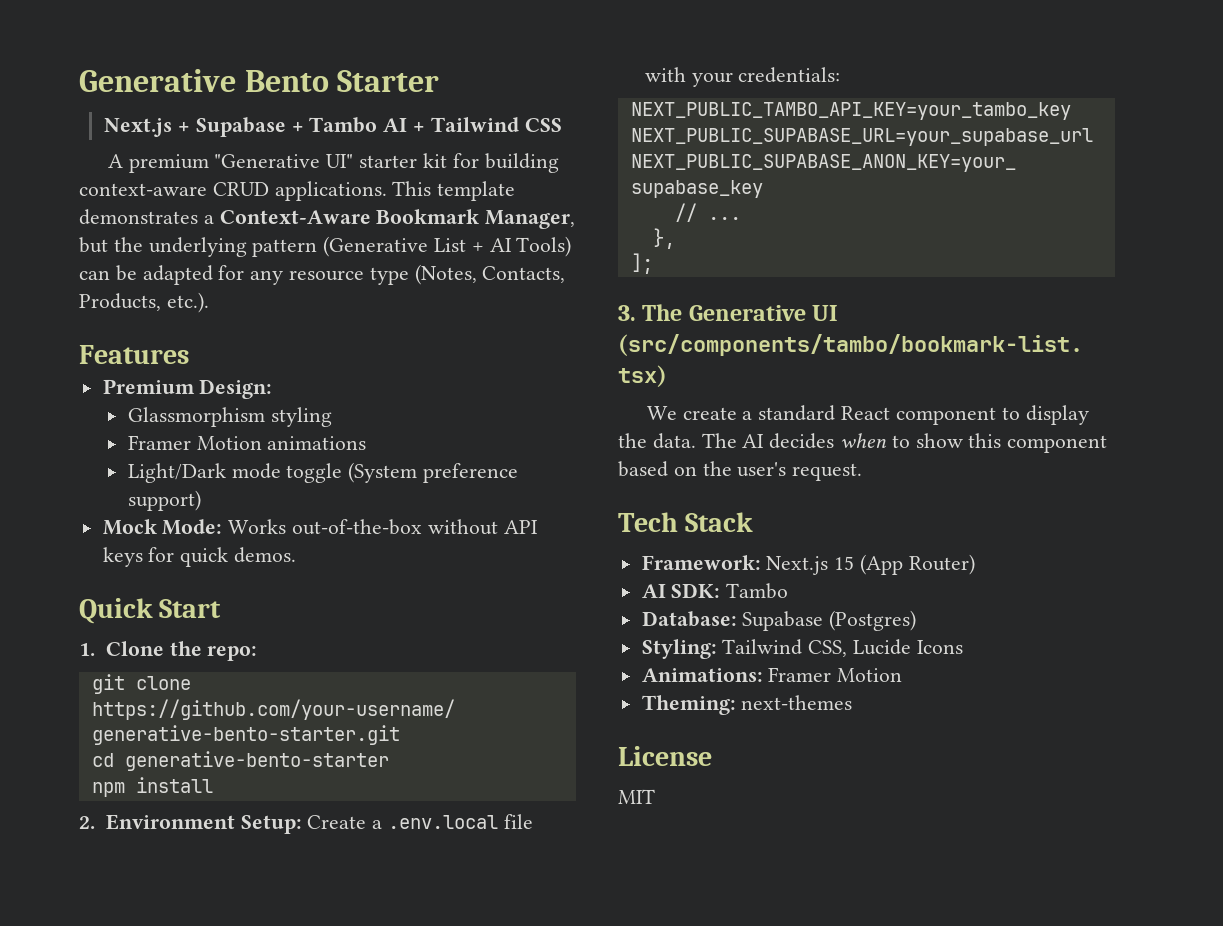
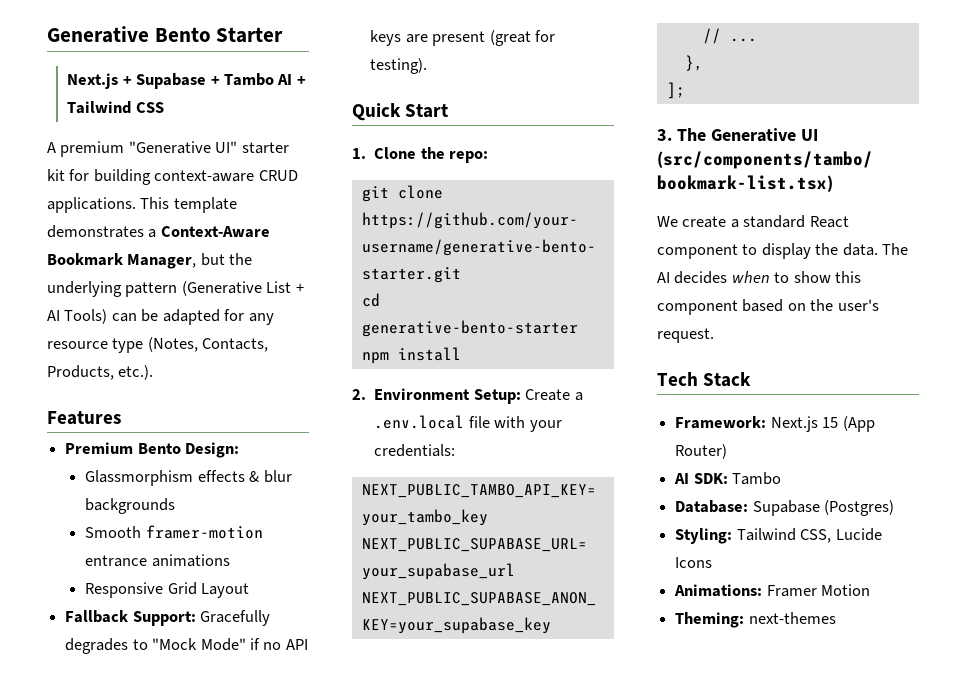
- Premium Design:
+ Premium Bento Design:
- Glassmorphism styling
- Framer Motion animations
- Light/Dark mode toggle (System preference support)
- Mock Mode: Works out-of-the-box without API keys for quick demos.
+ Glassmorphism effects & blur backgrounds
+ Smooth framer-motion entrance animations
+ Responsive Grid Layout
+ Fallback Support: Gracefully degrades to "Mock Mode" if no API keys are present (great for testing).
- License
- MIT

